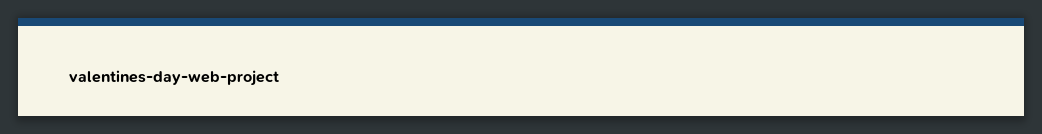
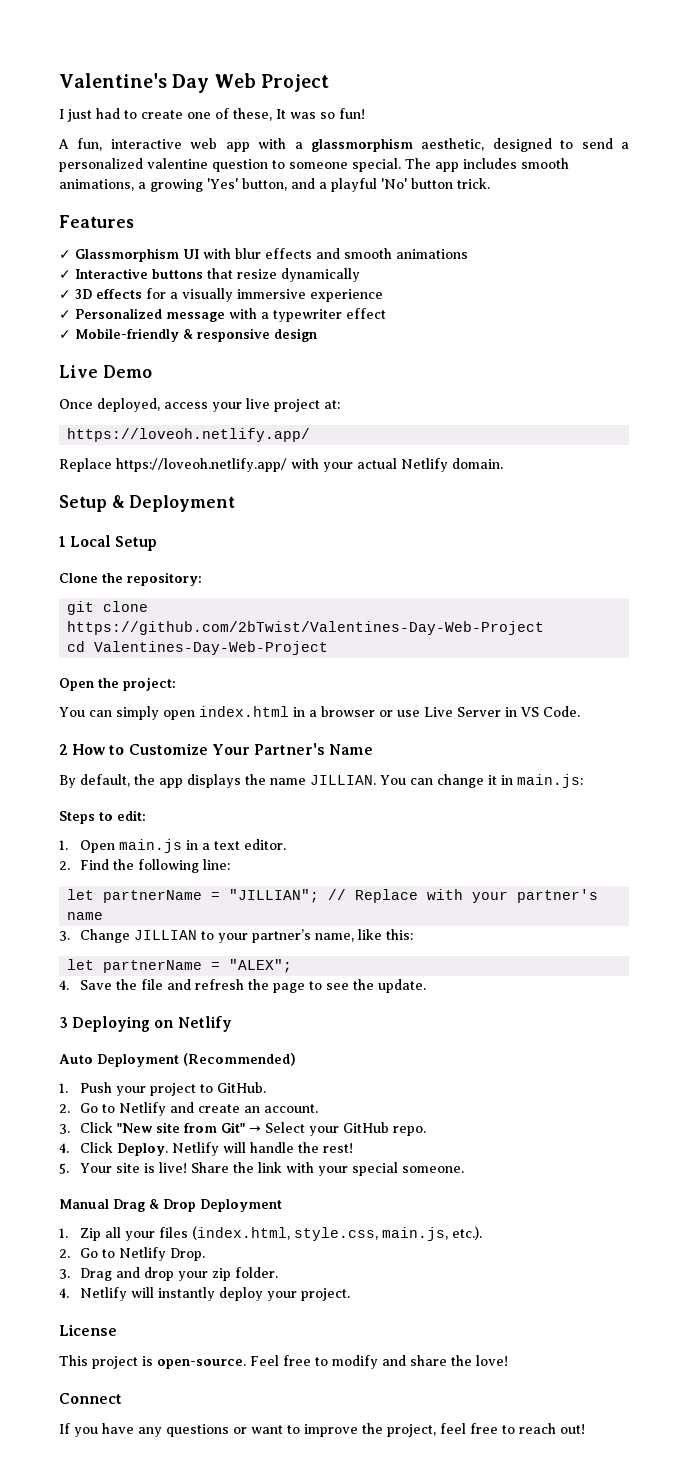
- valentines-day-web-project
+ Valentine's Day Web Project
+ I just had to create one of these, It was so fun!
+ A fun, interactive web app with a glassmorphism aesthetic, designed to send a personalized valentine question to someone special. The app includes smooth animations, a growing 'Yes' button, and a playful 'No' button trick.
+ Features
+ ✓ Glassmorphism UI with blur effects and smooth animations
+ ✓ Interactive buttons that resize dynamically
+ ✓ 3D effects for a visually immersive experience
+ ✓ Personalized message with a typewriter effect
+ ✓ Mobile-friendly & responsive design
+ Live Demo
+ Once deployed, access your live project at:
+ https://loveoh.netlify.app/
+ Replace https://loveoh.netlify.app/ with your actual Netlify domain.
+ Setup & Deployment
+ 1 Local Setup
+ Clone the repository:
+ git clone https://github.com/2bTwist/Valentines-Day-Web-Project
+ cd Valentines-Day-Web-Project
+ Open the project:
+ You can simply open index.html in a browser or use Live Server in VS Code.
+ 2 How to Customize Your Partner's Name
+ By default, the app displays the name JILLIAN. You can change it in main.js:
+ Steps to edit:
+ 1. Open main.js in a text editor.
+ 2. Find the following line:
+ let partnerName = "JILLIAN"; // Replace with your partner's name
+ 3. Change JILLIAN to your partner’s name, like this:
+ let partnerName = "ALEX";
+ 4. Save the file and refresh the page to see the update.
+ 3 Deploying on Netlify
+ Auto Deployment (Recommended)
+ 1. Push your project to GitHub.
+ 2. Go to Netlify and create an account.
+ 3. Click "New site from Git" → Select your GitHub repo.
+ 4. Click Deploy. Netlify will handle the rest!
+ 5. Your site is live! Share the link with your special someone.
+ Manual Drag & Drop Deployment
+ 1. Zip all your files (index.html, style.css, main.js, etc.).
+ 2. Go to Netlify Drop.
+ 3. Drag and drop your zip folder.
+ 4. Netlify will instantly deploy your project.
+ License
+ This project is open-source. Feel free to modify and share the love!
+ Connect
+ If you have any questions or want to improve the project, feel free to reach out!

